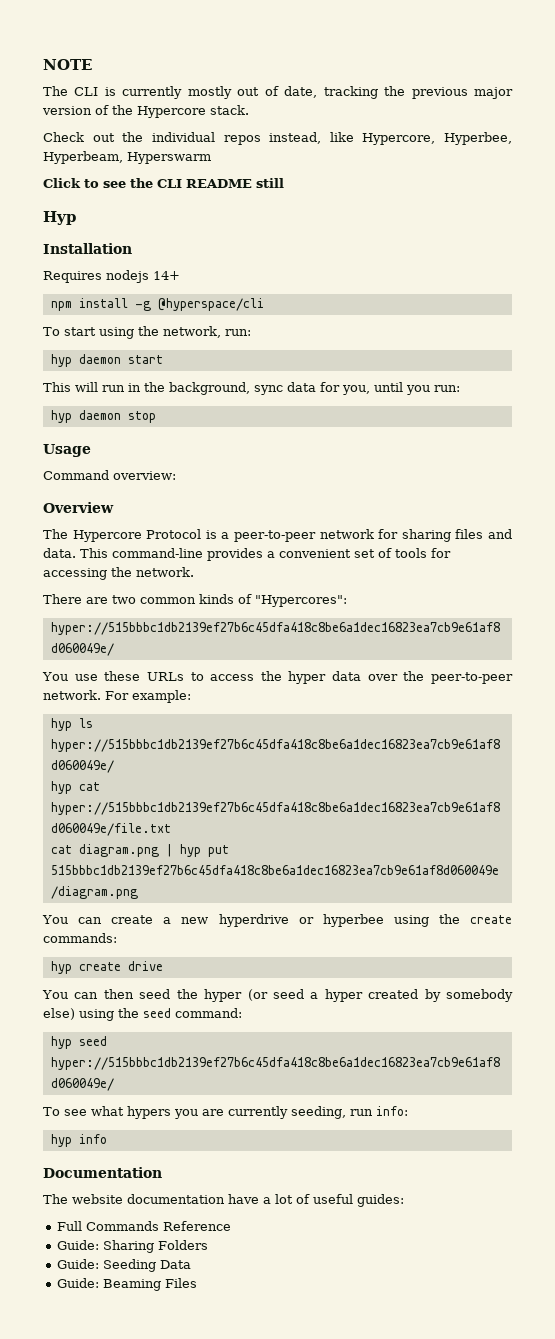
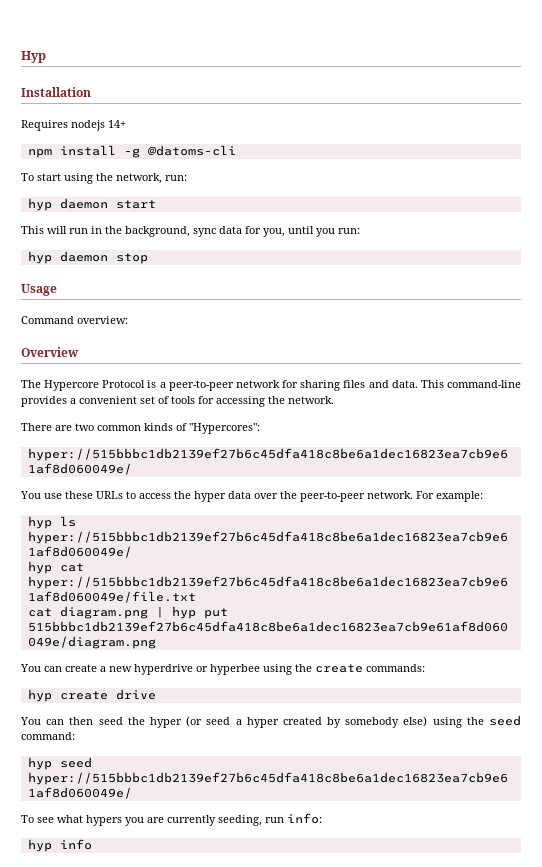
- NOTE
- The CLI is currently mostly out of date, tracking the previous major version of the Hypercore stack.
- Check out the individual repos instead, like Hypercore, Hyperbee, Hyperbeam, Hyperswarm
- Click to see the CLI README still
- npm install -g @hyperspace/cli
+ npm install -g @datoms-cli
- Documentation
- The website documentation have a lot of useful guides:
- Full Commands Reference
- Guide: Sharing Folders
- Guide: Seeding Data
- Guide: Beaming Files

